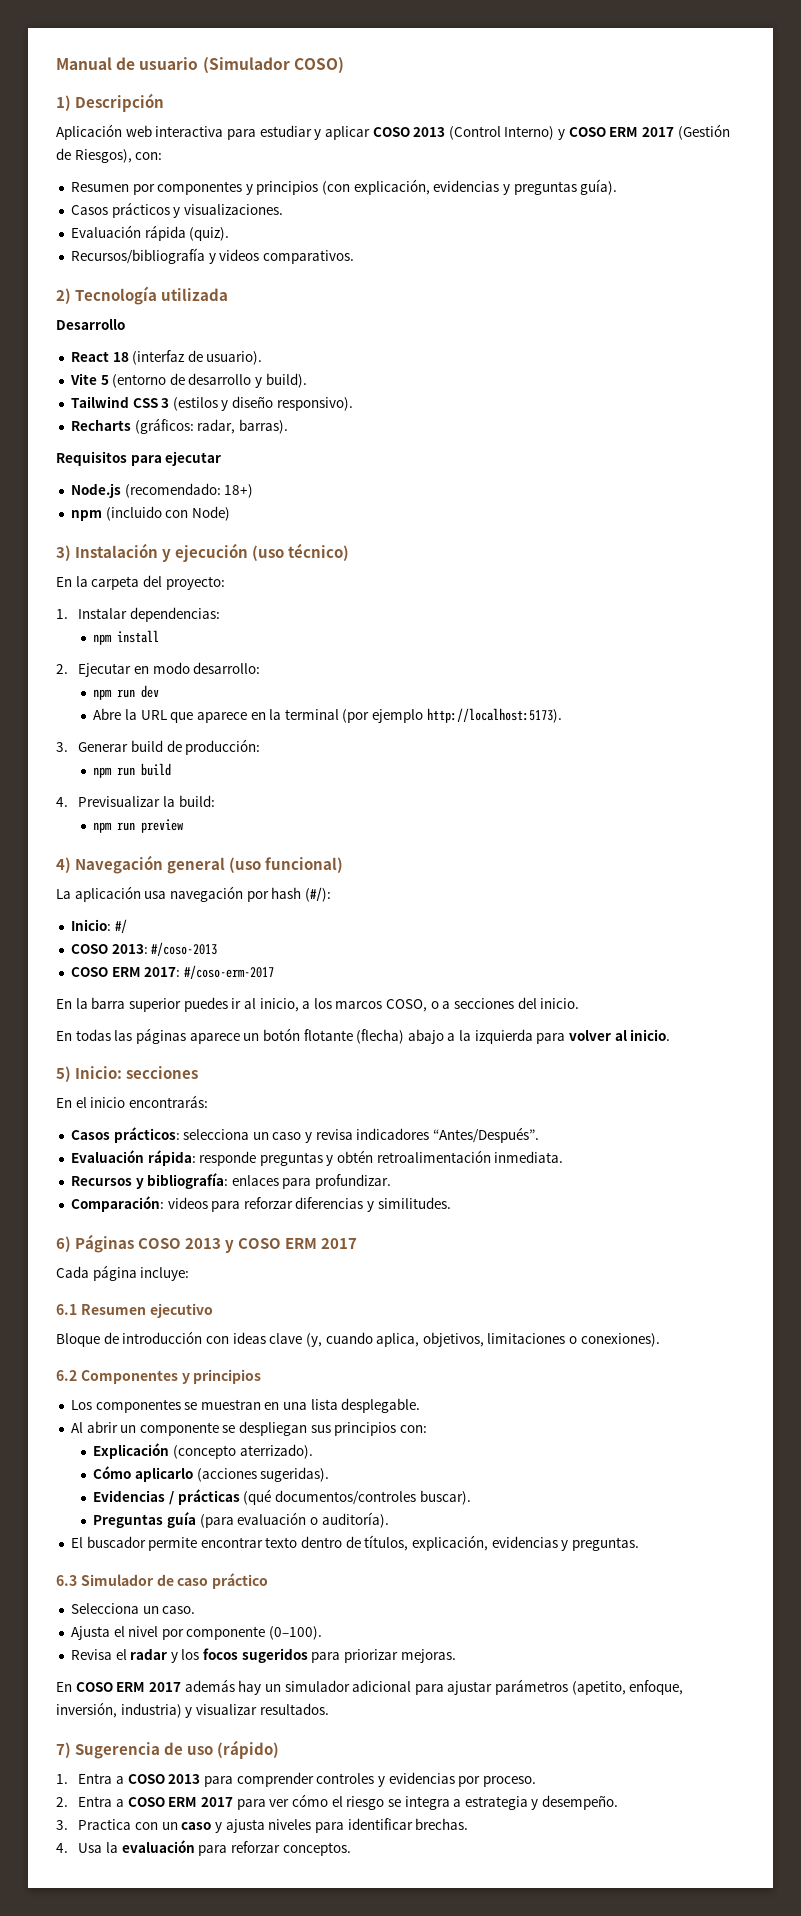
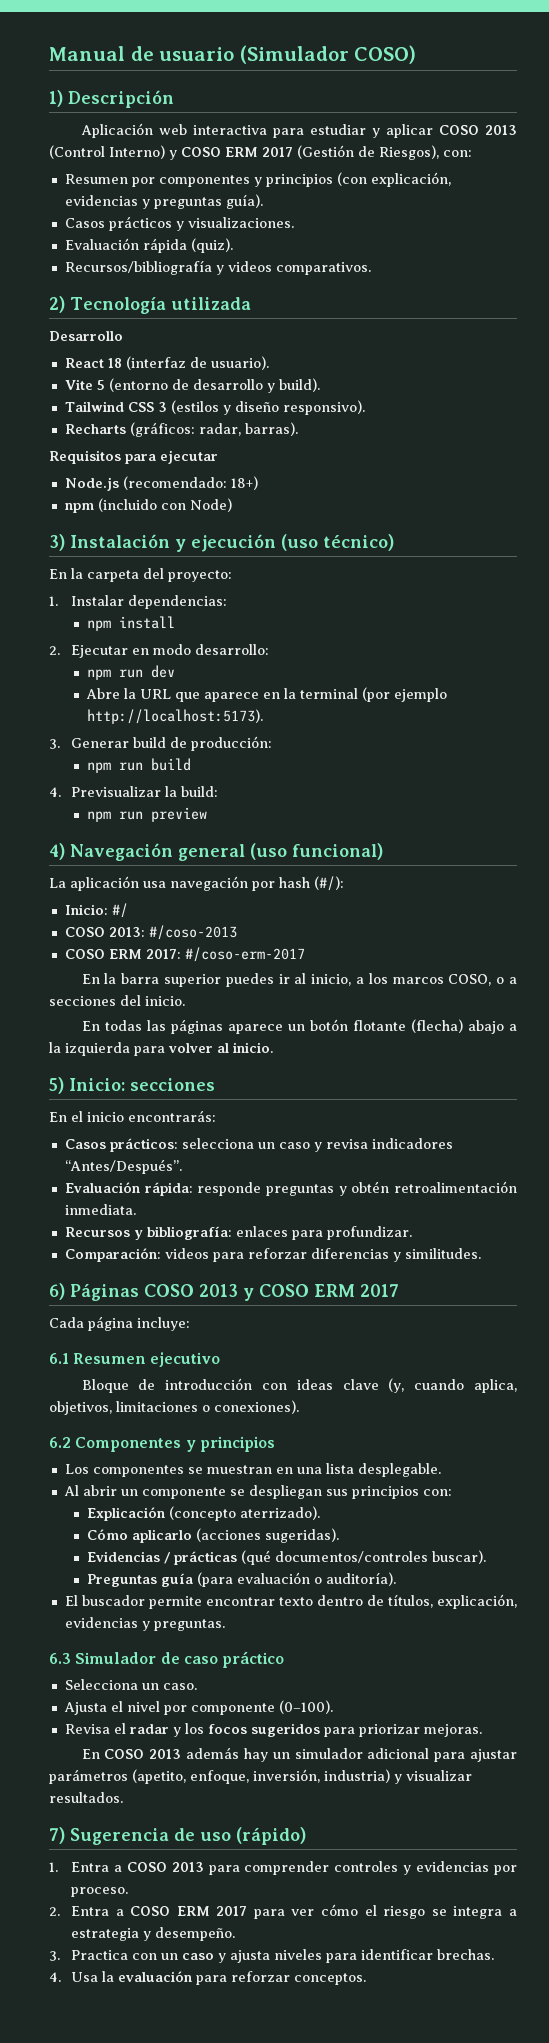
- En COSO ERM 2017 además hay un simulador adicional para ajustar parámetros (apetito, enfoque, inversión, industria) y visualizar resultados.
+ En COSO 2013 además hay un simulador adicional para ajustar parámetros (apetito, enfoque, inversión, industria) y visualizar resultados.

